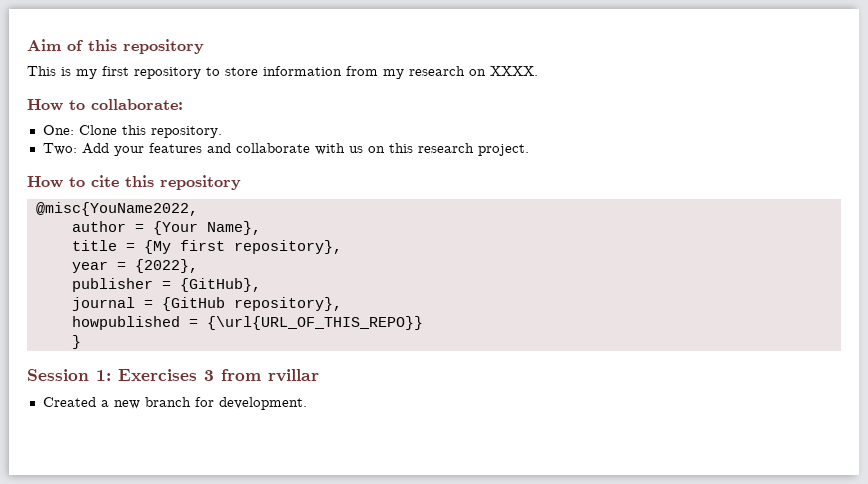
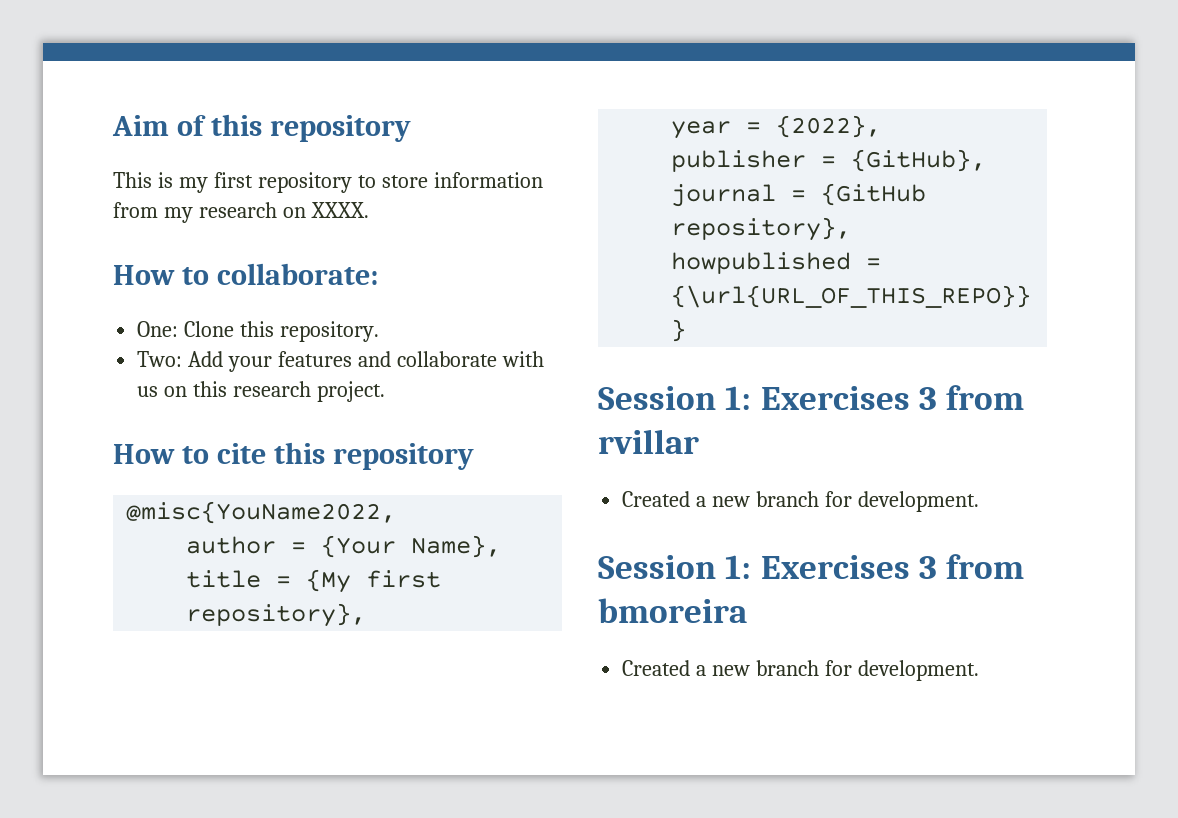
+ Session 1: Exercises 3 from bmoreira
+ Created a new branch for development.

